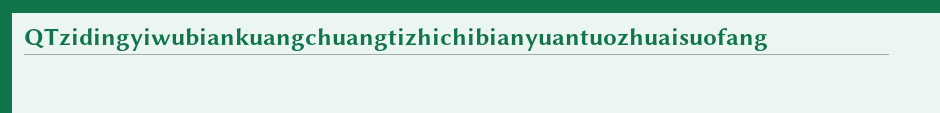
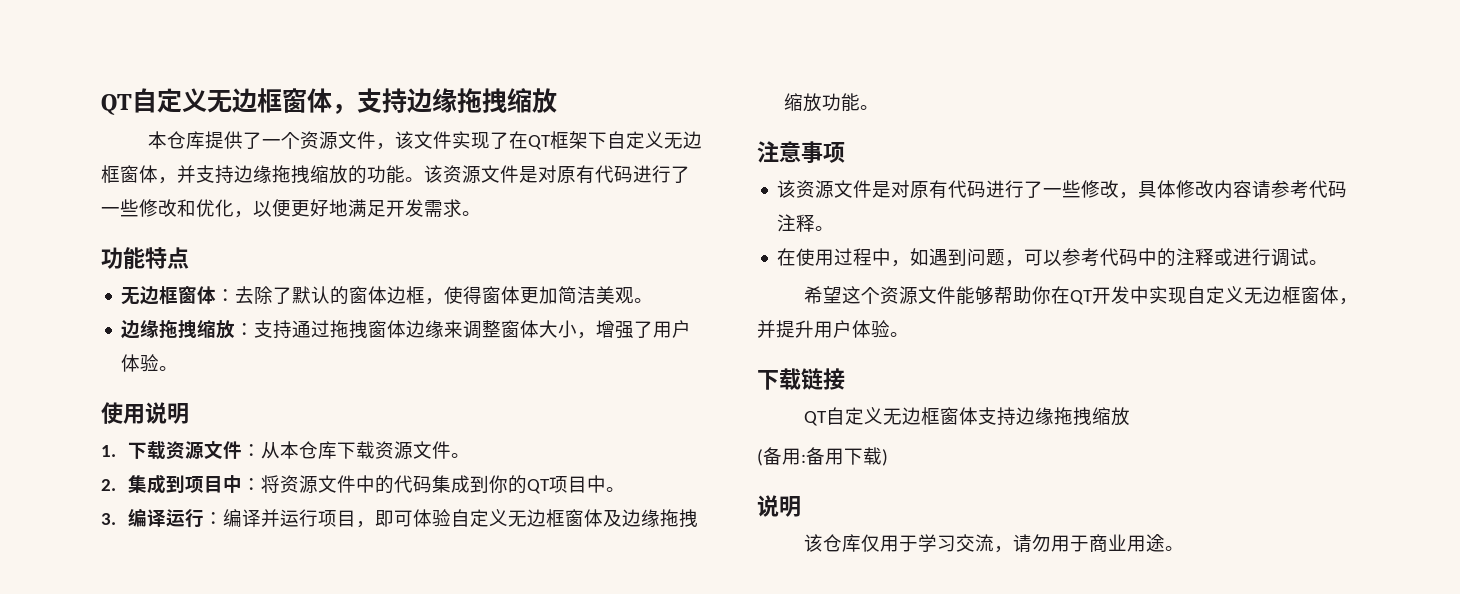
- QTzidingyiwubiankuangchuangtizhichibianyuantuozhuaisuofang
+ QT自定义无边框窗体，支持边缘拖拽缩放
+ 本仓库提供了一个资源文件，该文件实现了在QT框架下自定义无边框窗体，并支持边缘拖拽缩放的功能。该资源文件是对原有代码进行了一些修改和优化，以便更好地满足开发需求。
+ 功能特点
+ 无边框窗体：去除了默认的窗体边框，使得窗体更加简洁美观。
+ 边缘拖拽缩放：支持通过拖拽窗体边缘来调整窗体大小，增强了用户体验。
+ 使用说明
+ 1.下载资源文件：从本仓库下载资源文件。
+ 2.集成到项目中：将资源文件中的代码集成到你的QT项目中。
+ 3.编译运行：编译并运行项目，即可体验自定义无边框窗体及边缘拖拽缩放功能。
+ 注意事项
+ 该资源文件是对原有代码进行了一些修改，具体修改内容请参考代码注释。
+ 在使用过程中，如遇到问题，可以参考代码中的注释或进行调试。
+ 希望这个资源文件能够帮助你在QT开发中实现自定义无边框窗体，并提升用户体验。
+ 下载链接
+ QT自定义无边框窗体支持边缘拖拽缩放
+ (备用:备用下载)
+ 说明
+ 该仓库仅用于学习交流，请勿用于商业用途。

